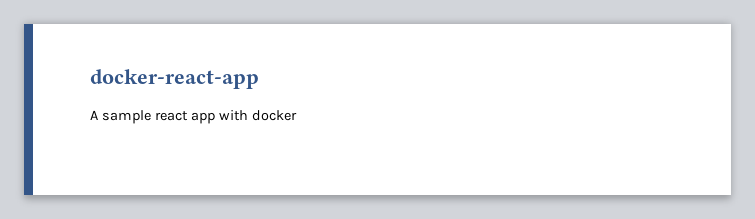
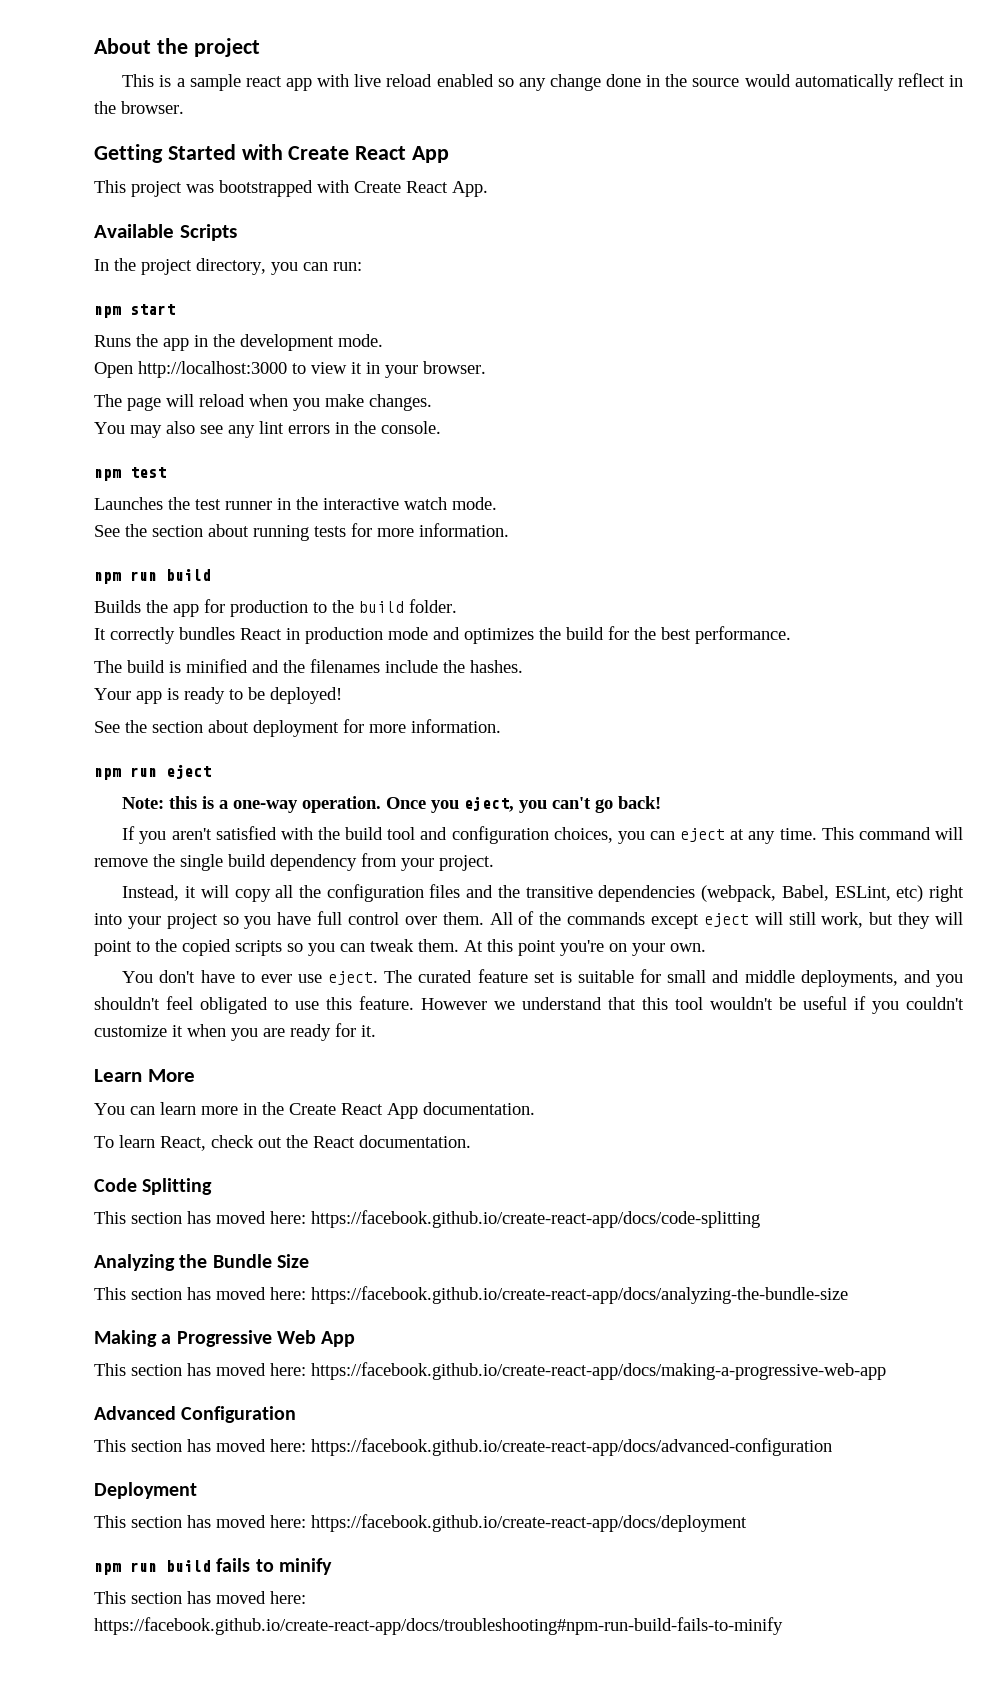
- docker-react-app
- A sample react app with docker
+ About the project
+ This is a sample react app with live reload enabled so any change done in the source would automatically reflect in the browser.
+ Getting Started with Create React App
+ This project was bootstrapped with Create React App.
+ Available Scripts
+ In the project directory, you can run:
+ npm start
+ Runs the app in the development mode.
+ Open http://localhost:3000 to view it in your browser.
+ The page will reload when you make changes.
+ You may also see any lint errors in the console.
+ npm test
+ Launches the test runner in the interactive watch mode.
+ See the section about running tests for more information.
+ npm run build
+ Builds the app for production to the build folder.
+ It correctly bundles React in production mode and optimizes the build for the best performance.
+ The build is minified and the filenames include the hashes.
+ Your app is ready to be deployed!
+ See the section about deployment for more information.
+ npm run eject
+ Note: this is a one-way operation. Once you eject, you can't go back!
+ If you aren't satisfied with the build tool and configuration choices, you can eject at any time. This command will remove the single build dependency from your project.
+ Instead, it will copy all the configuration files and the transitive dependencies (webpack, Babel, ESLint, etc) right into your project so you have full control over them. All of the commands except eject will still work, but they will point to the copied scripts so you can tweak them. At this point you're on your own.
+ You don't have to ever use eject. The curated feature set is suitable for small and middle deployments, and you shouldn't feel obligated to use this feature. However we understand that this tool wouldn't be useful if you couldn't customize it when you are ready for it.
+ Learn More
+ You can learn more in the Create React App documentation.
+ To learn React, check out the React documentation.
+ Code Splitting
+ This section has moved here: https://facebook.github.io/create-react-app/docs/code-splitting
+ Analyzing the Bundle Size
+ This section has moved here: https://facebook.github.io/create-react-app/docs/analyzing-the-bundle-size
+ Making a Progressive Web App
+ This section has moved here: https://facebook.github.io/create-react-app/docs/making-a-progressive-web-app
+ Advanced Configuration
+ This section has moved here: https://facebook.github.io/create-react-app/docs/advanced-configuration
+ Deployment
+ This section has moved here: https://facebook.github.io/create-react-app/docs/deployment
+ npm run build fails to minify
+ This section has moved here: https://facebook.github.io/create-react-app/docs/troubleshooting#npm-run-build-fails-to-minify

